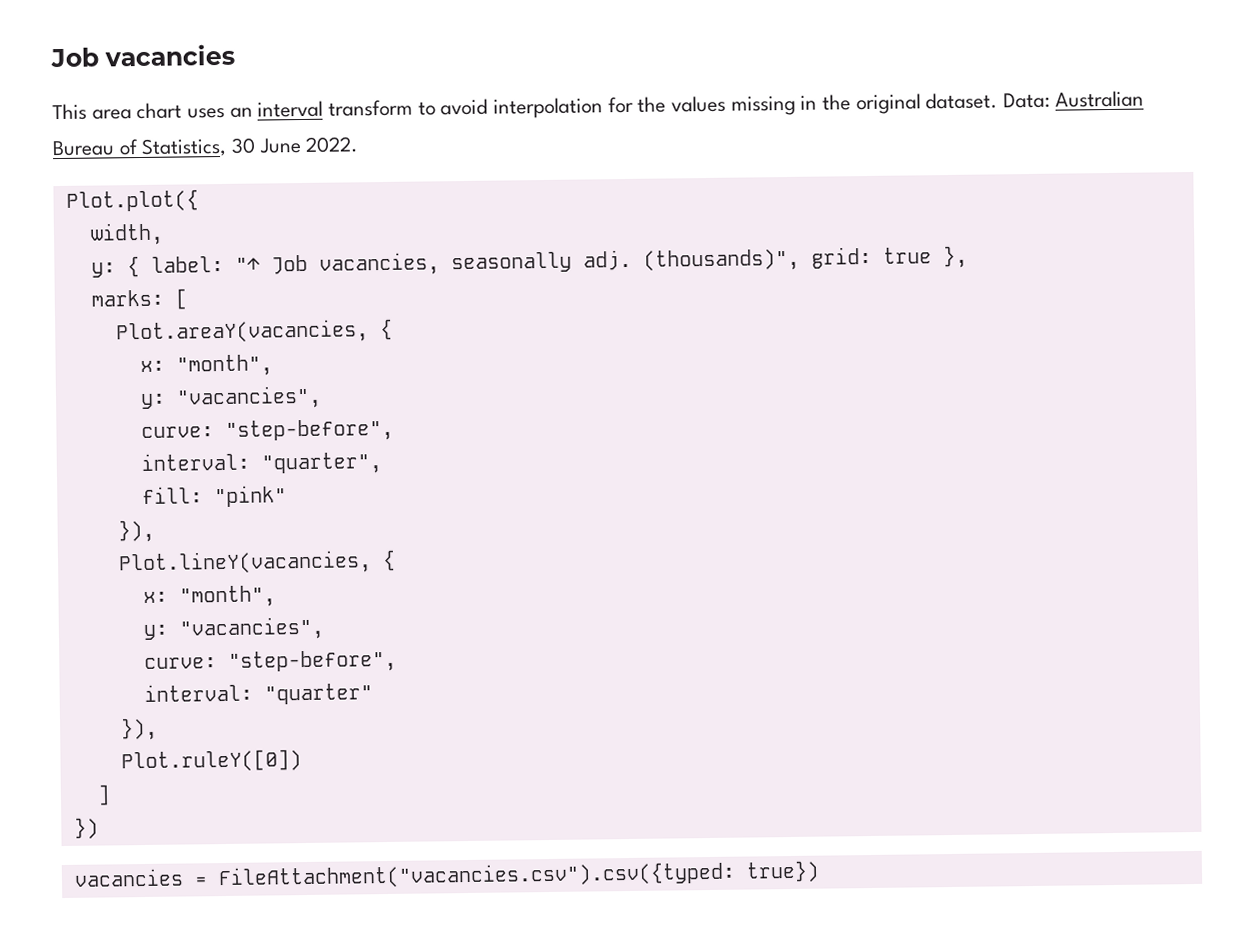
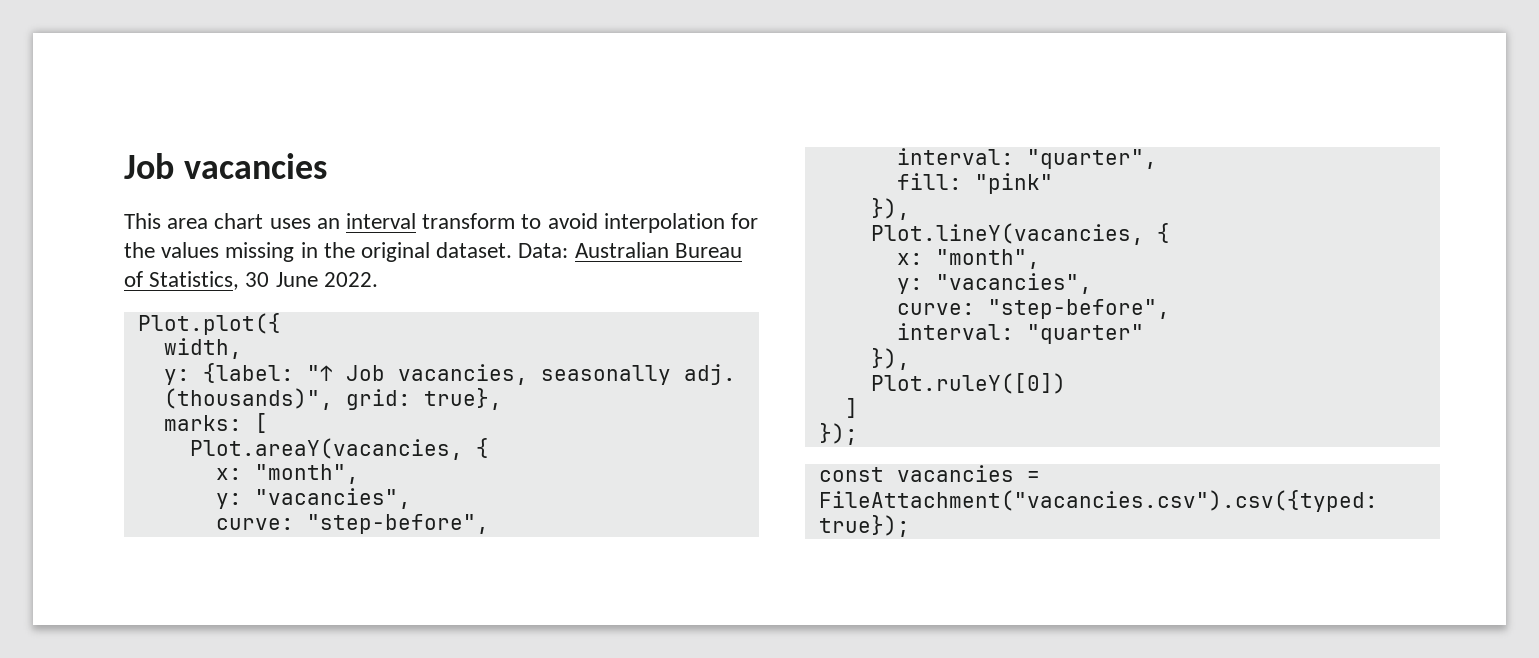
- y: { label: "↑ Job vacancies, seasonally adj.
+ y: {label: "↑ Job vacancies, seasonally adj.
- (thousands)", grid: true },
+ (thousands)", grid: true},
- })
- vacancies = FileAttachment("vacancies.csv").csv({typed: true})
+ });
+ const vacancies = FileAttachment("vacancies.csv").csv({typed: true});

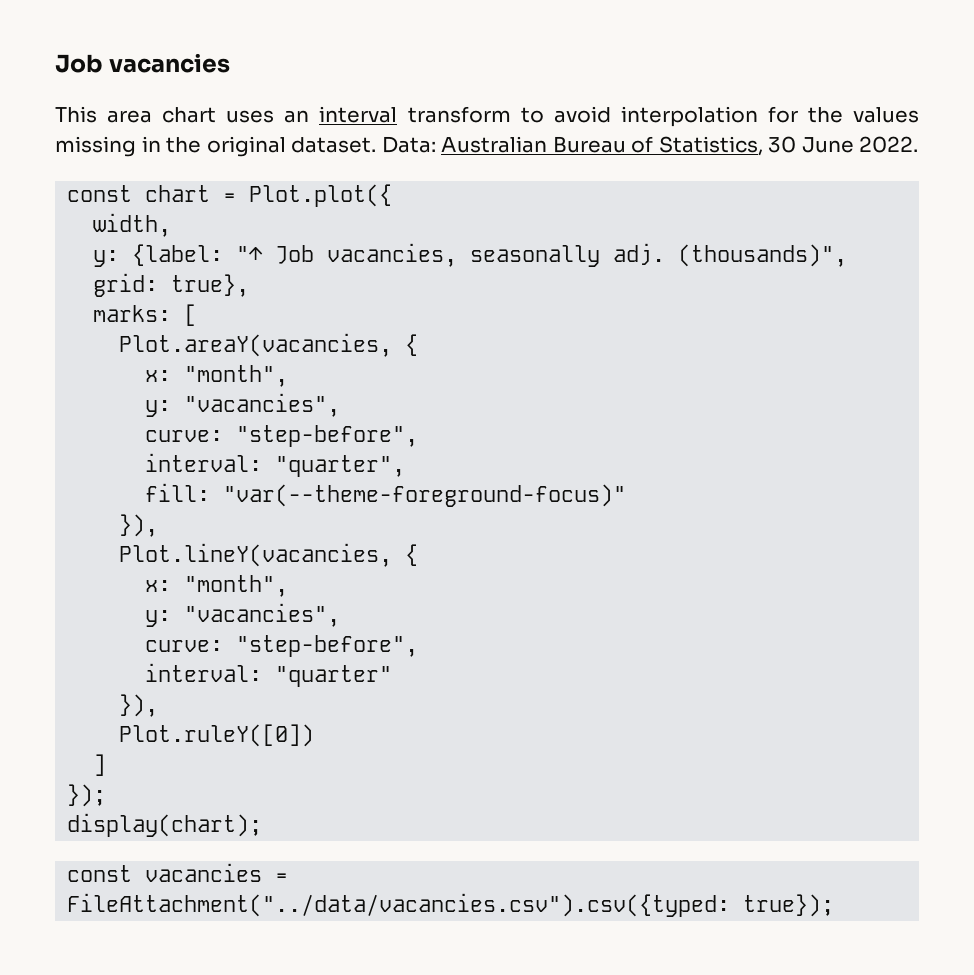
- Plot.plot({
+ const chart = Plot.plot({
- fill: "pink"
+ fill: "var(--theme-foreground-focus)"
+ display(chart);
- const vacancies = FileAttachment("vacancies.csv").csv({typed: true});
+ const vacancies = FileAttachment("../data/vacancies.csv").csv({typed: true});

